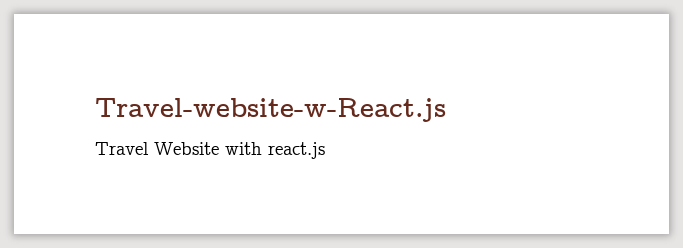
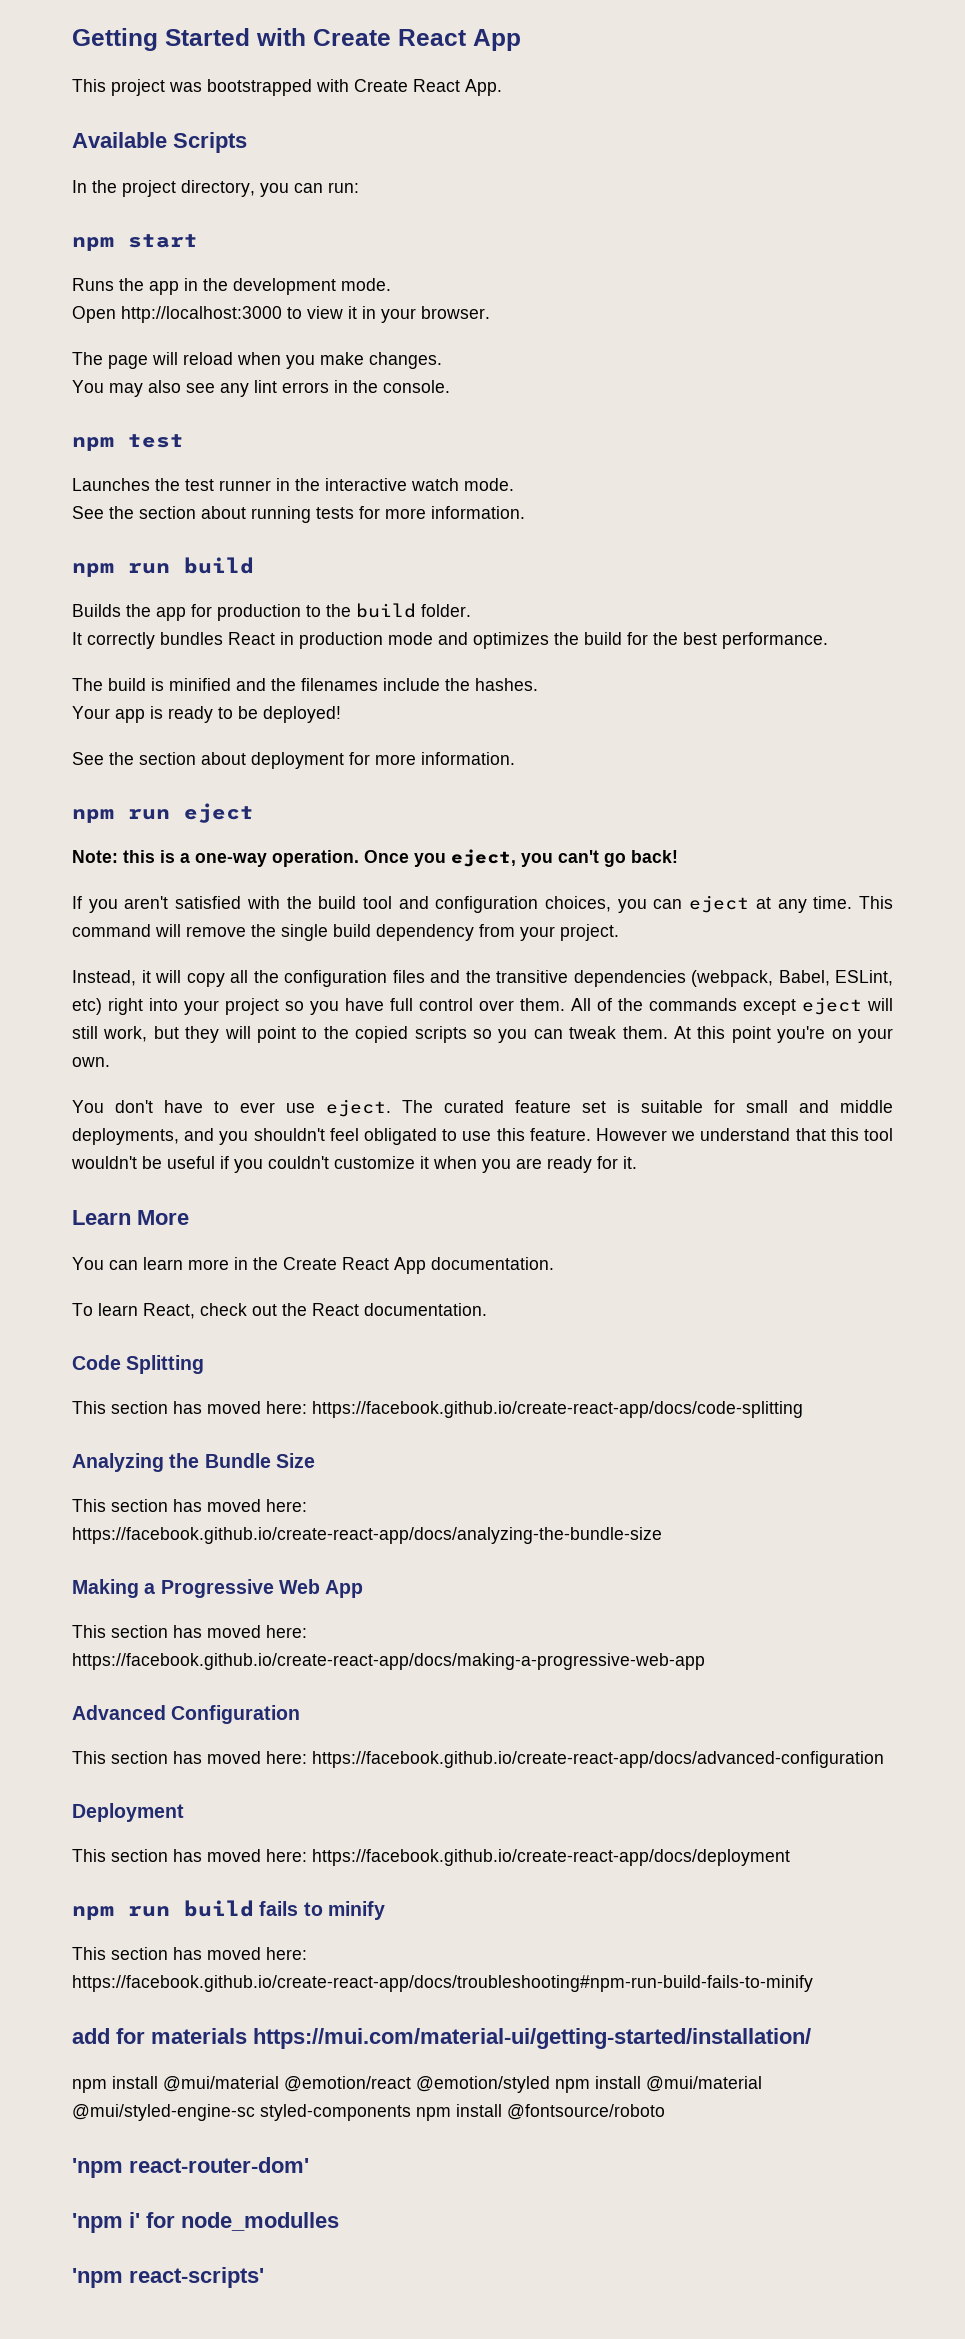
- Travel-website-w-React.js
- Travel Website with react.js
+ Getting Started with Create React App
+ This project was bootstrapped with Create React App.
+ Available Scripts
+ In the project directory, you can run:
+ npm start
+ Runs the app in the development mode.
+ Open http://localhost:3000 to view it in your browser.
+ The page will reload when you make changes.
+ You may also see any lint errors in the console.
+ npm test
+ Launches the test runner in the interactive watch mode.
+ See the section about running tests for more information.
+ npm run build
+ Builds the app for production to the build folder.
+ It correctly bundles React in production mode and optimizes the build for the best performance.
+ The build is minified and the filenames include the hashes.
+ Your app is ready to be deployed!
+ See the section about deployment for more information.
+ npm run eject
+ Note: this is a one-way operation. Once you eject, you can't go back!
+ If you aren't satisfied with the build tool and configuration choices, you can eject at any time. This command will remove the single build dependency from your project.
+ Instead, it will copy all the configuration files and the transitive dependencies (webpack, Babel, ESLint, etc) right into your project so you have full control over them. All of the commands except eject will still work, but they will point to the copied scripts so you can tweak them. At this point you're on your own.
+ You don't have to ever use eject. The curated feature set is suitable for small and middle deployments, and you shouldn't feel obligated to use this feature. However we understand that this tool wouldn't be useful if you couldn't customize it when you are ready for it.
+ Learn More
+ You can learn more in the Create React App documentation.
+ To learn React, check out the React documentation.
+ Code Splitting
+ This section has moved here: https://facebook.github.io/create-react-app/docs/code-splitting
+ Analyzing the Bundle Size
+ This section has moved here: https://facebook.github.io/create-react-app/docs/analyzing-the-bundle-size
+ Making a Progressive Web App
+ This section has moved here: https://facebook.github.io/create-react-app/docs/making-a-progressive-web-app
+ Advanced Configuration
+ This section has moved here: https://facebook.github.io/create-react-app/docs/advanced-configuration
+ Deployment
+ This section has moved here: https://facebook.github.io/create-react-app/docs/deployment
+ npm run build fails to minify
+ This section has moved here: https://facebook.github.io/create-react-app/docs/troubleshooting#npm-run-build-fails-to-minify
+ add for materials https://mui.com/material-ui/getting-started/installation/
+ npm install @mui/material @emotion/react @emotion/styled npm install @mui/material @mui/styled-engine-sc styled-components npm install @fontsource/roboto
+ 'npm react-router-dom'
+ 'npm i' for node_modulles
+ 'npm react-scripts'

